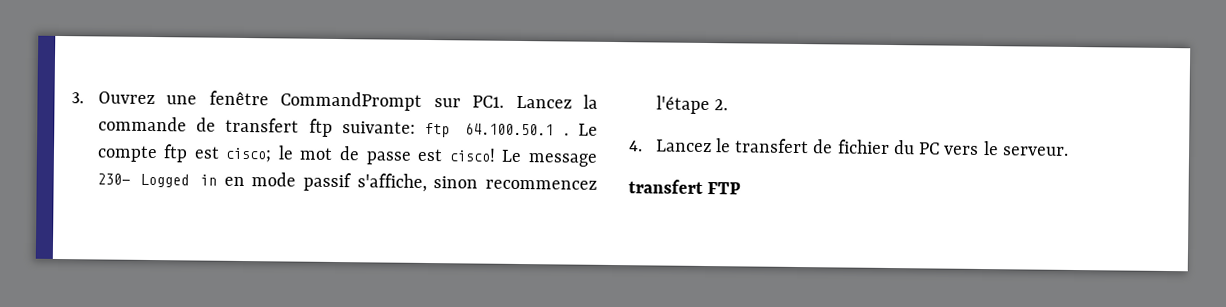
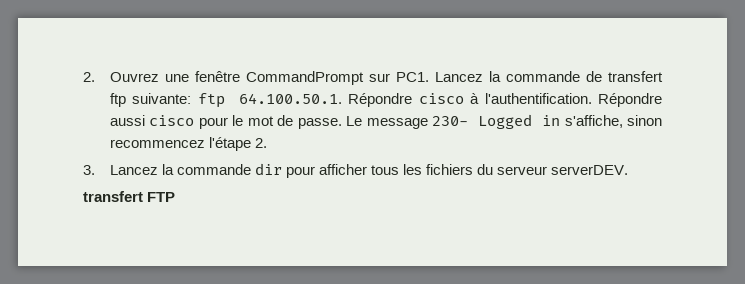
- 3. Ouvrez une fenêtre CommandPrompt sur PC1. Lancez la commande de transfert ftp suivante: ftp 64.100.50.1 . Le compte ftp est cisco; le mot de passe est cisco!
+ 2. Ouvrez une fenêtre CommandPrompt sur PC1. Lancez la commande de transfert ftp suivante: ftp 64.100.50.1. Répondre cisco à l'authentification. Répondre aussi cisco pour le mot de passe.
- Le message 230- Logged in en mode passif s'affiche, sinon recommencez l'étape 2.
+ Le message 230- Logged in s'affiche, sinon recommencez l'étape 2.
- 4. Lancez le transfert de fichier du PC vers le serveur.
+ 3. Lancez la commande dir pour afficher tous les fichiers du serveur serverDEV.

